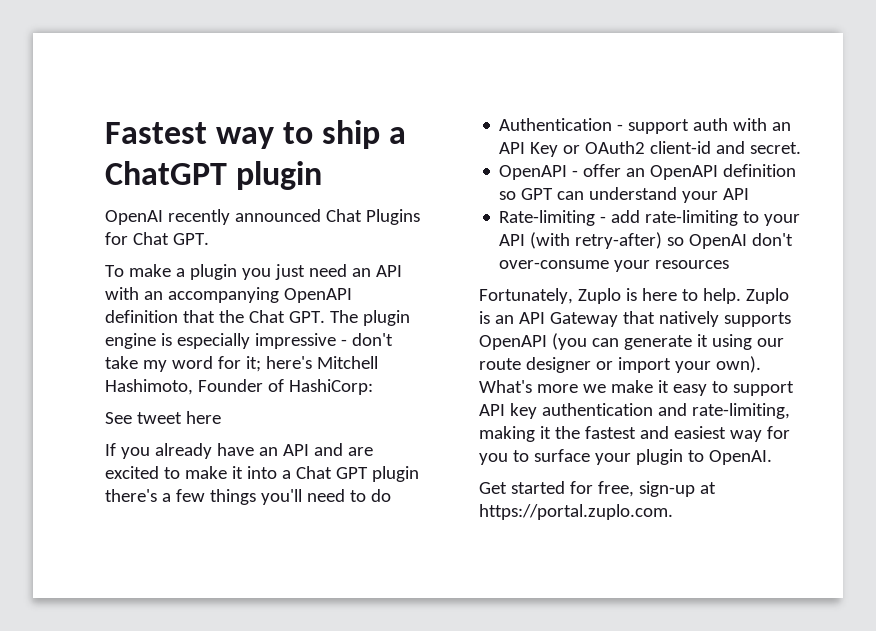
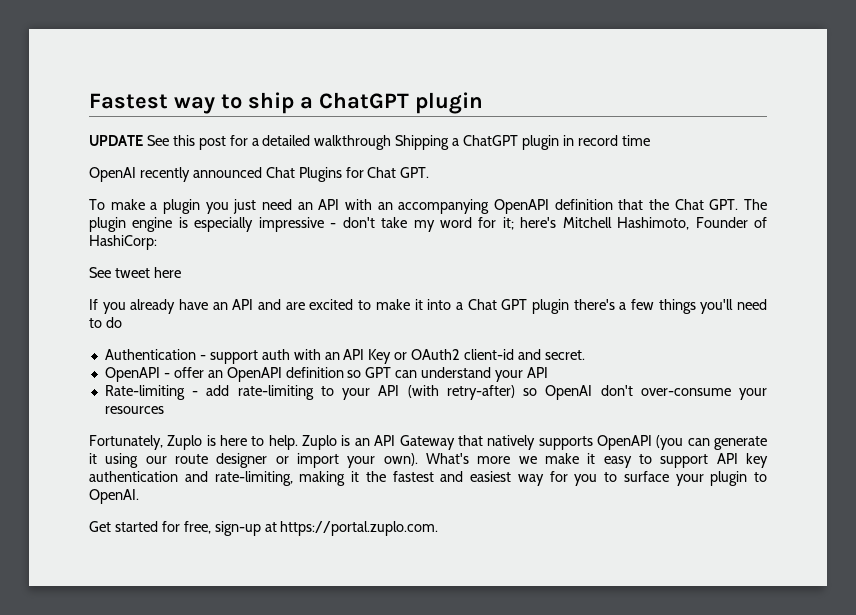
+ UPDATE See this post for a detailed walkthrough Shipping a ChatGPT plugin in record time

